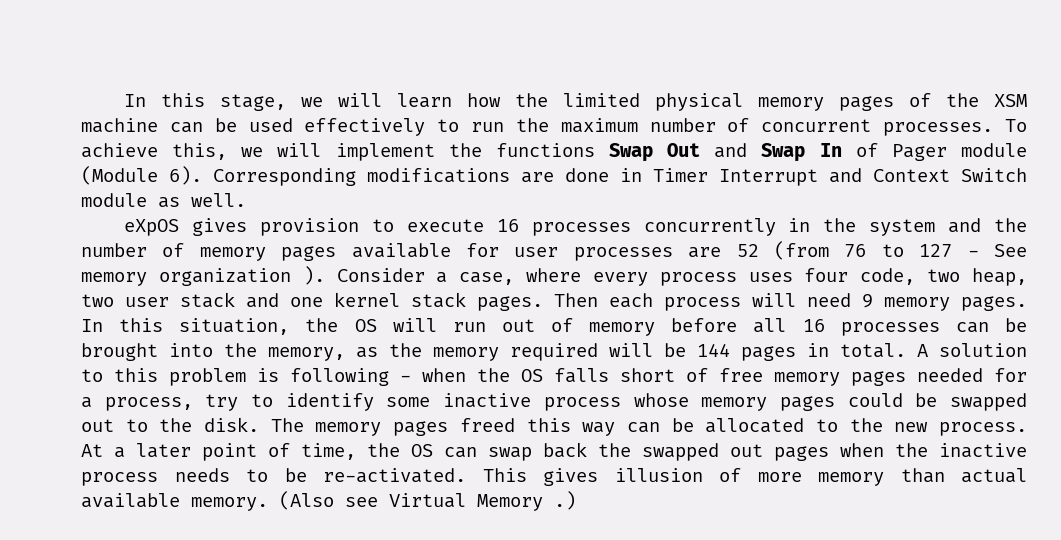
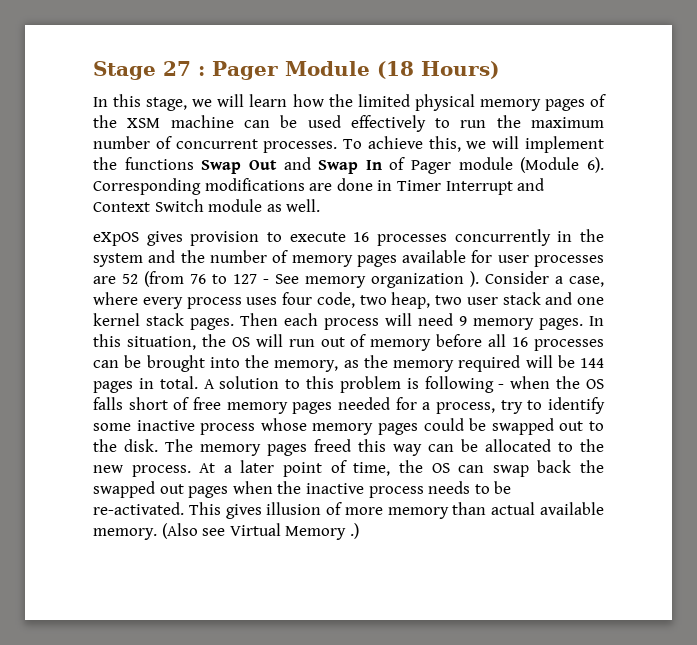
+ Stage 27 : Pager Module (18 Hours)

